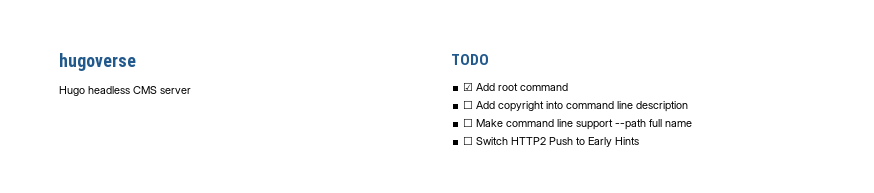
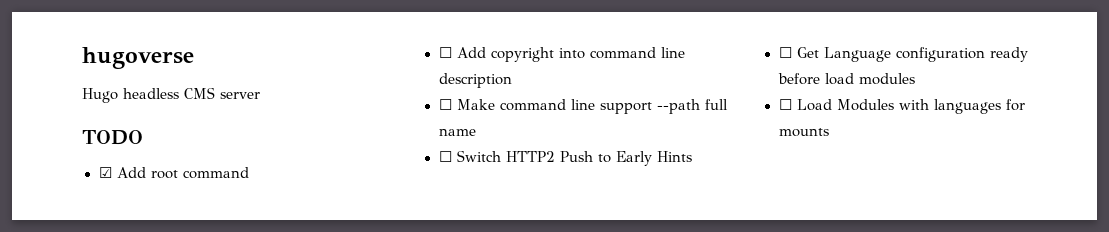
+ ☐ Get Language configuration ready before load modules
+ ☐ Load Modules with languages for mounts

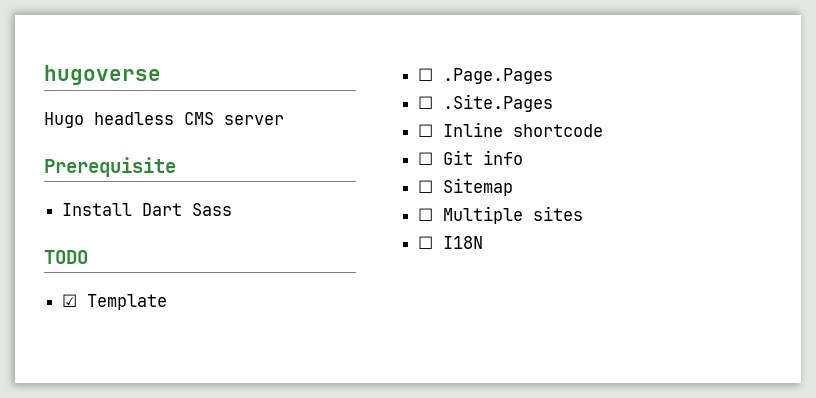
+ Prerequisite
+ Install Dart Sass
  TODO
- ☑ Add root command
- ☐ Add copyright into command line description
- ☐ Make command line support --path full name
- ☐ Switch HTTP2 Push to Early Hints
- ☐ Get Language configuration ready before load modules
- ☐ Load Modules with languages for mounts
+ ☑ Template
+ ☐ .Page.Pages
+ ☐ .Site.Pages
+ ☐ Inline shortcode
+ ☐ Git info
+ ☐ Sitemap
+ ☐ Multiple sites
+ ☐ I18N

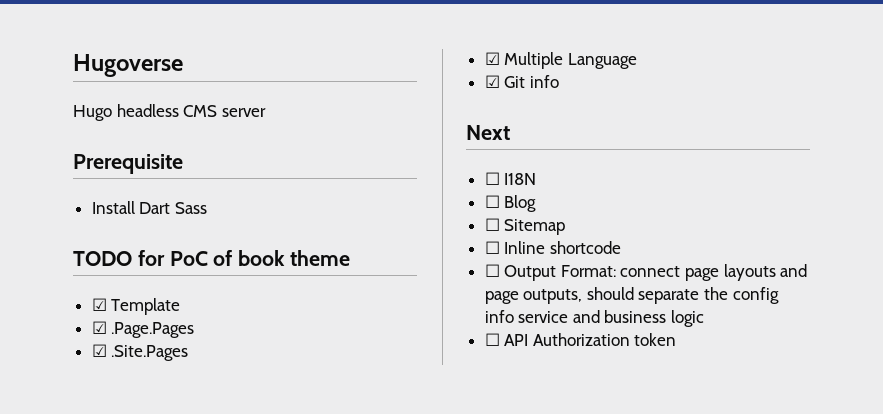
- hugoverse
+ Hugoverse
- TODO
+ TODO for PoC of book theme
- ☐ .Page.Pages
+ ☑ .Page.Pages
- ☐ .Site.Pages
+ ☑ .Site.Pages
+ ☑ Multiple Language
+ ☑ Git info
+ Next
+ ☐ I18N
+ ☐ Blog
+ ☐ Sitemap
  ☐ Inline shortcode
- ☐ Git info
- ☐ Sitemap
- ☐ Multiple sites
- ☐ I18N
+ ☐ Output Format: connect page layouts and page outputs, should separate the config info service and business logic
+ ☐ API Authorization token

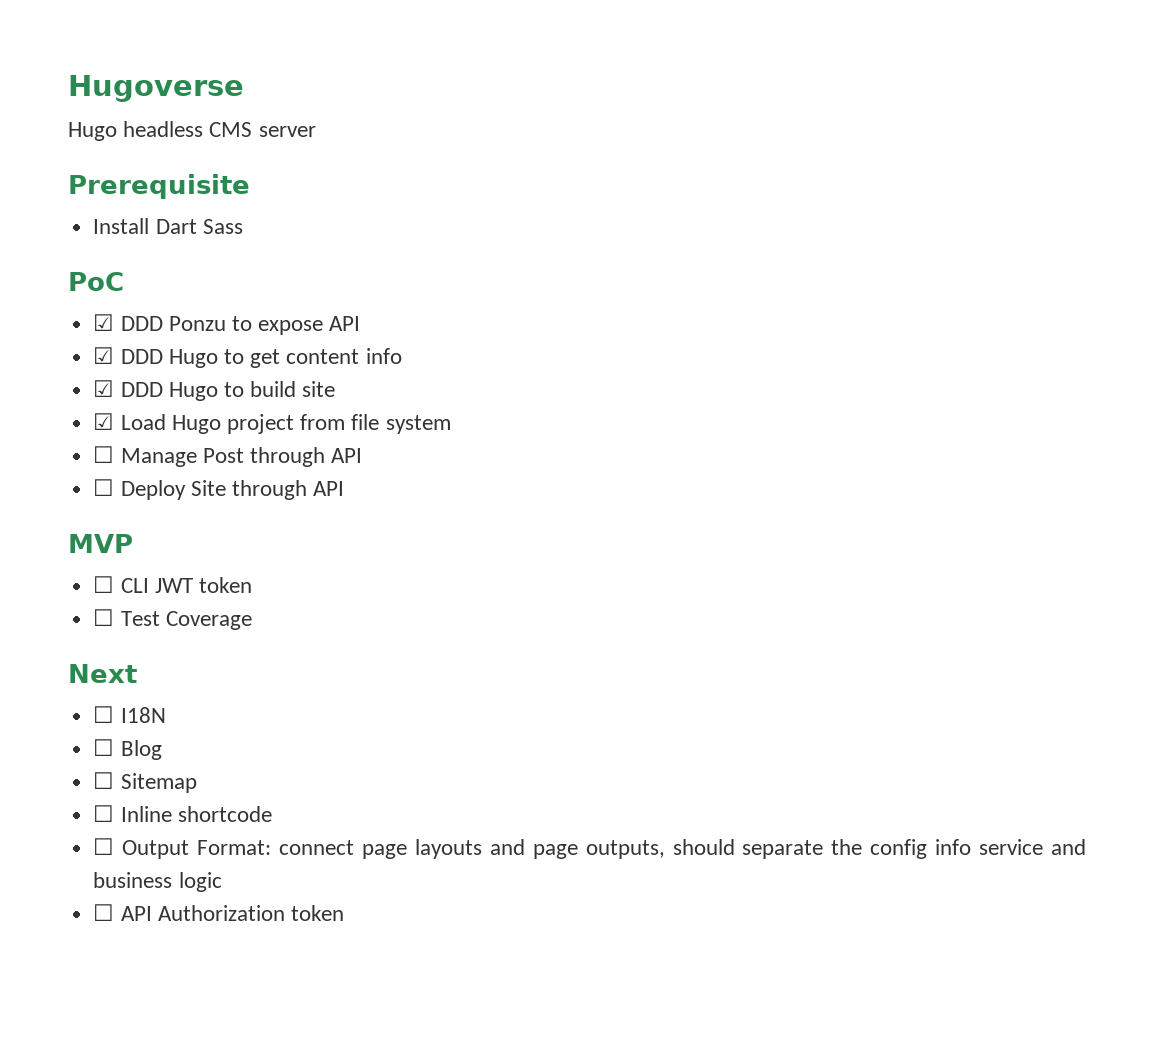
- TODO for PoC of book theme
- ☑ Template
- ☑ .Page.Pages
- ☑ .Site.Pages
- ☑ Multiple Language
- ☑ Git info
+ PoC
+ ☑ DDD Ponzu to expose API
+ ☑ DDD Hugo to get content info
+ ☑ DDD Hugo to build site
+ ☑ Load Hugo project from file system
+ ☐ Manage Post through API
+ ☐ Deploy Site through API
+ MVP
+ ☐ CLI JWT token
+ ☐ Test Coverage

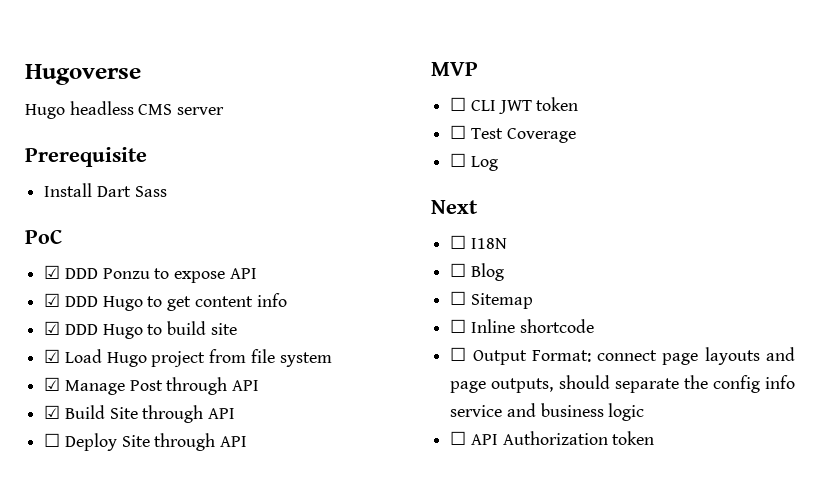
- ☐ Manage Post through API
+ ☑ Manage Post through API
+ ☑ Build Site through API
+ ☐ Log

